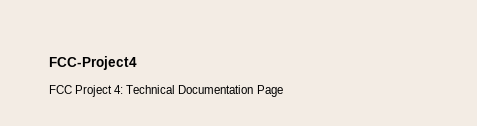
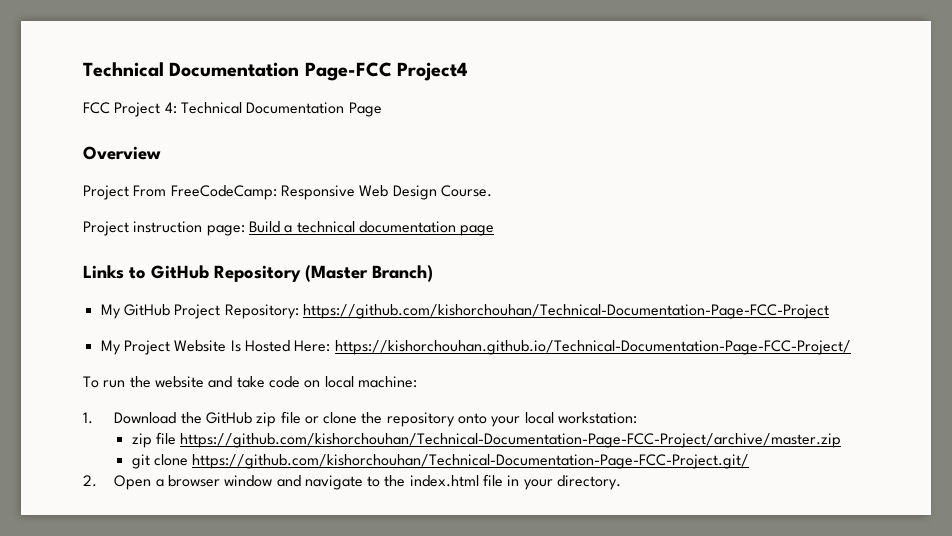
- FCC-Project4
+ Technical Documentation Page-FCC Project4
+ Overview
+ Project From FreeCodeCamp: Responsive Web Design Course.
+ Project instruction page: Build a technical documentation page
+ Links to GitHub Repository (Master Branch)
+ My GitHub Project Repository: https://github.com/kishorchouhan/Technical-Documentation-Page-FCC-Project
+ My Project Website Is Hosted Here: https://kishorchouhan.github.io/Technical-Documentation-Page-FCC-Project/
+ To run the website and take code on local machine:
+ 1. Download the GitHub zip file or clone the repository onto your local workstation:
+ zip file https://github.com/kishorchouhan/Technical-Documentation-Page-FCC-Project/archive/master.zip
+ git clone https://github.com/kishorchouhan/Technical-Documentation-Page-FCC-Project.git/
+ 2. Open a browser window and navigate to the index.html file in your directory.

